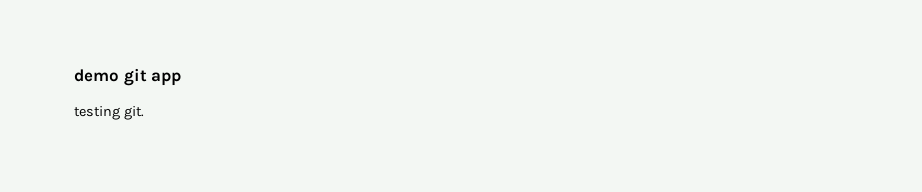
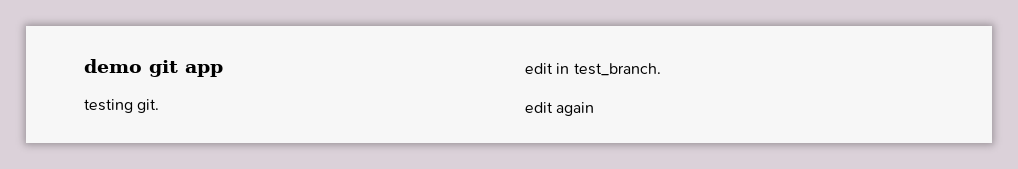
+ edit in test_branch.
+ edit again

